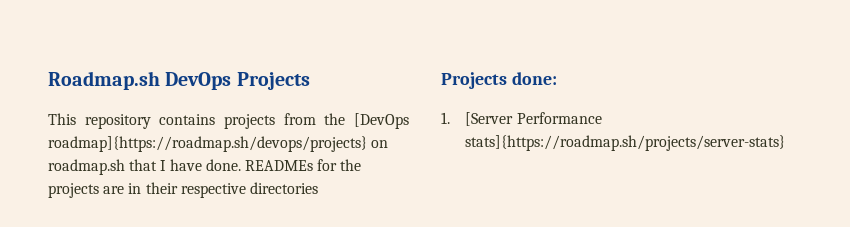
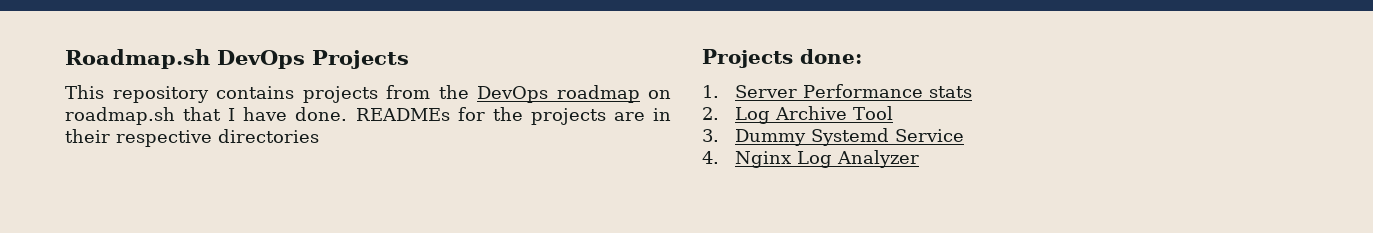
- This repository contains projects from the [DevOps roadmap]{https://roadmap.sh/devops/projects} on roadmap.sh that I have done.
+ This repository contains projects from the DevOps roadmap on roadmap.sh that I have done.
- 1. [Server Performance stats]{https://roadmap.sh/projects/server-stats}
+ 1. Server Performance stats
+ 2. Log Archive Tool
+ 3. Dummy Systemd Service
+ 4. Nginx Log Analyzer

